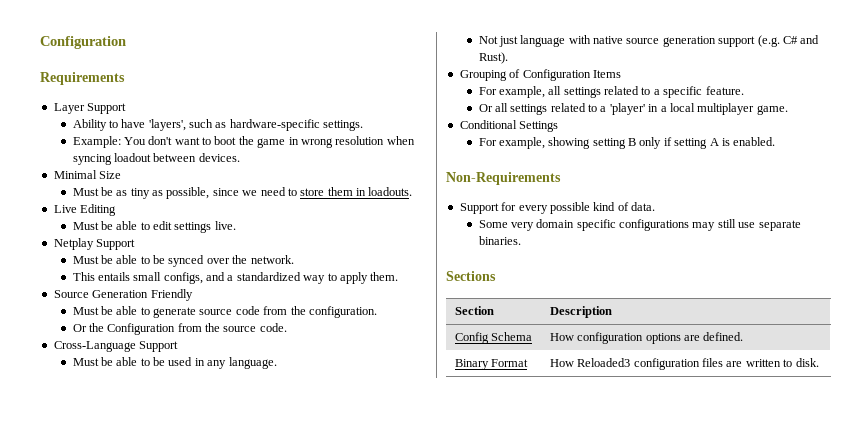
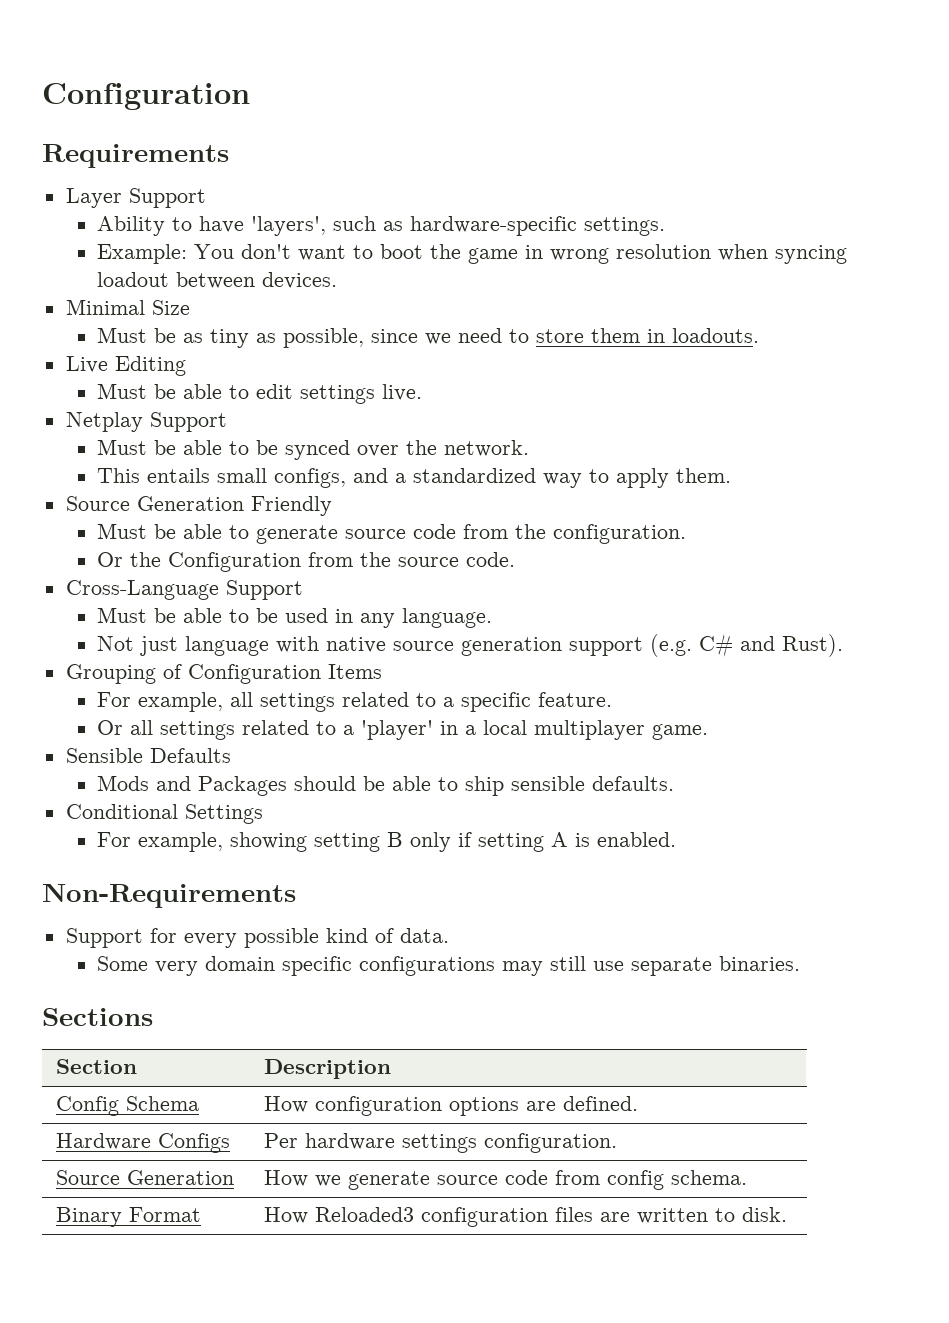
+ Sensible Defaults
+ Mods and Packages should be able to ship sensible defaults.
+ Hardware Configs | Per hardware settings configuration.
+ Source Generation | How we generate source code from config schema.

